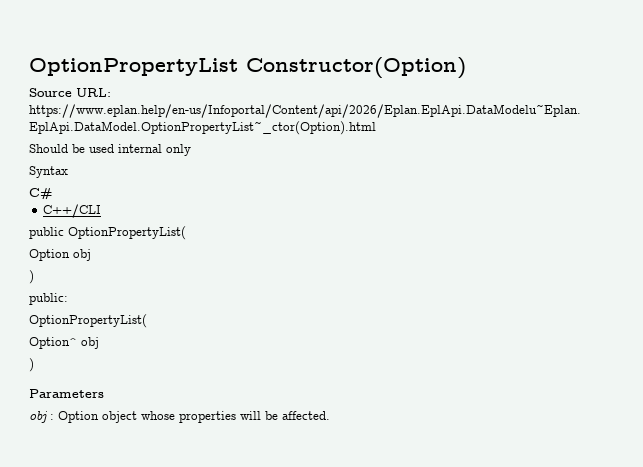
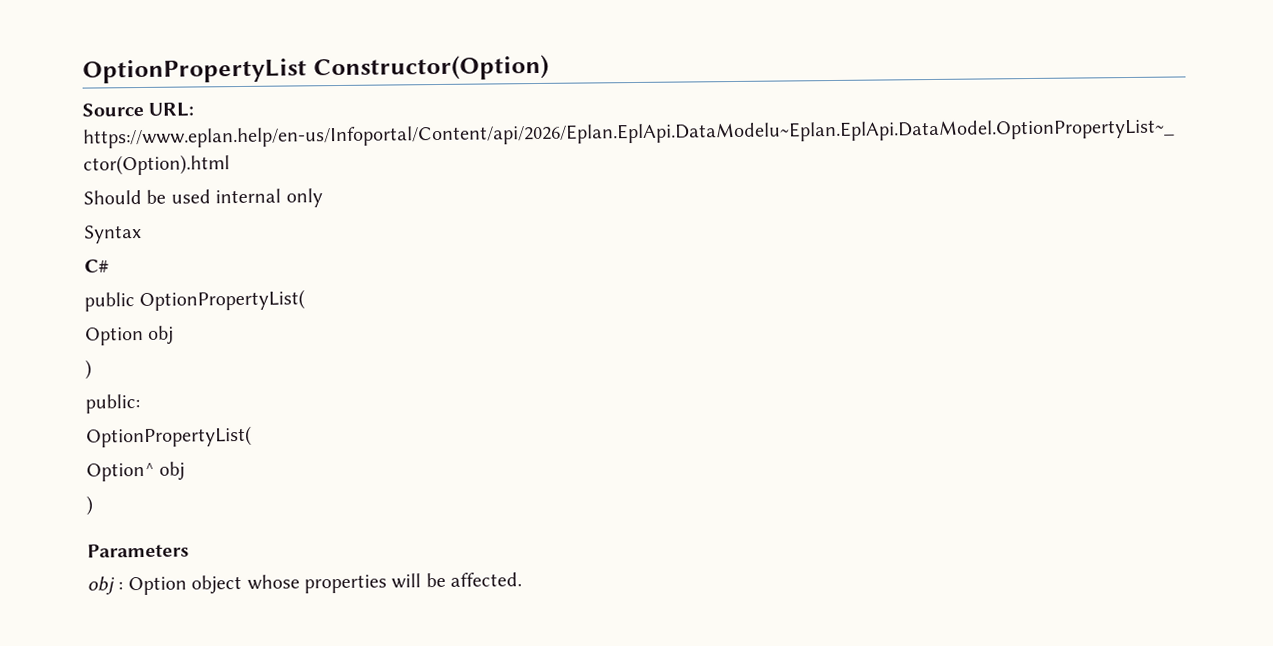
- C++/CLI

